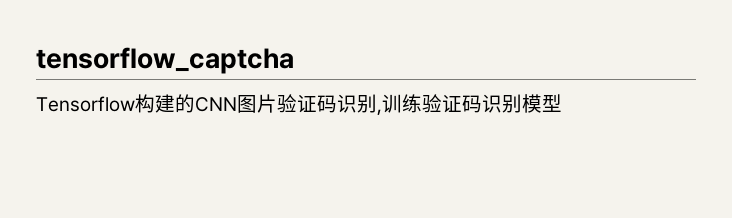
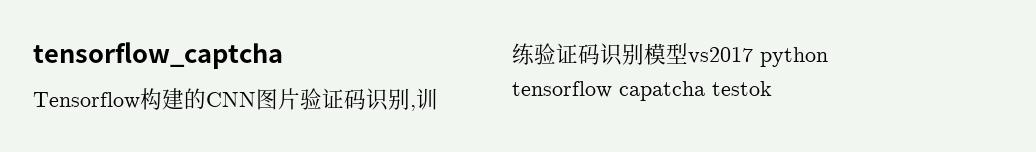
- Tensorflow构建的CNN图片验证码识别,训练验证码识别模型
+ Tensorflow构建的CNN图片验证码识别,训练验证码识别模型vs2017 python tensorflow capatcha testok

